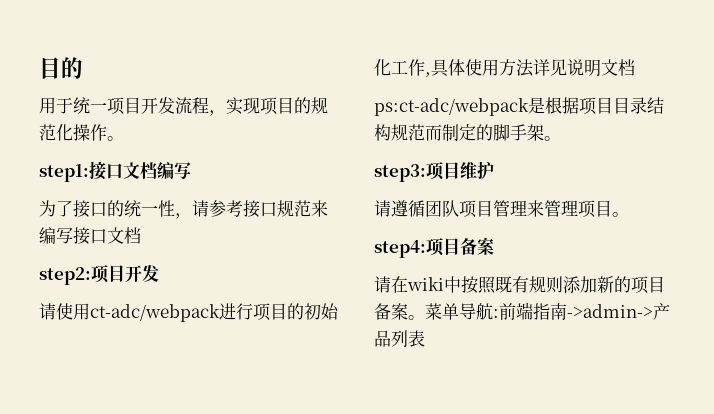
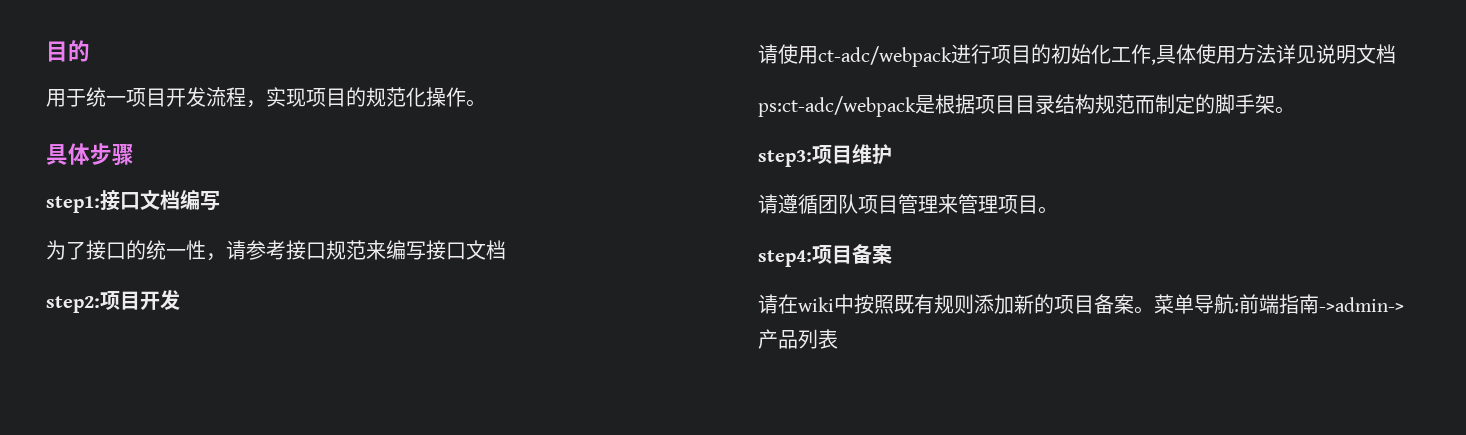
+ 具体步骤

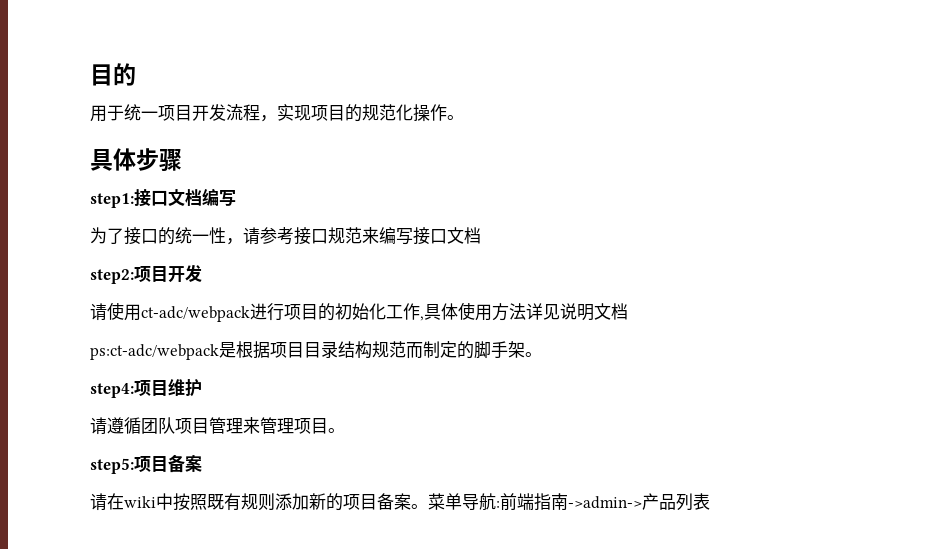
- step3:项目维护
+ step4:项目维护
- step4:项目备案
+ step5:项目备案

